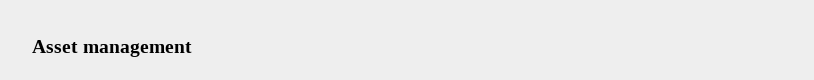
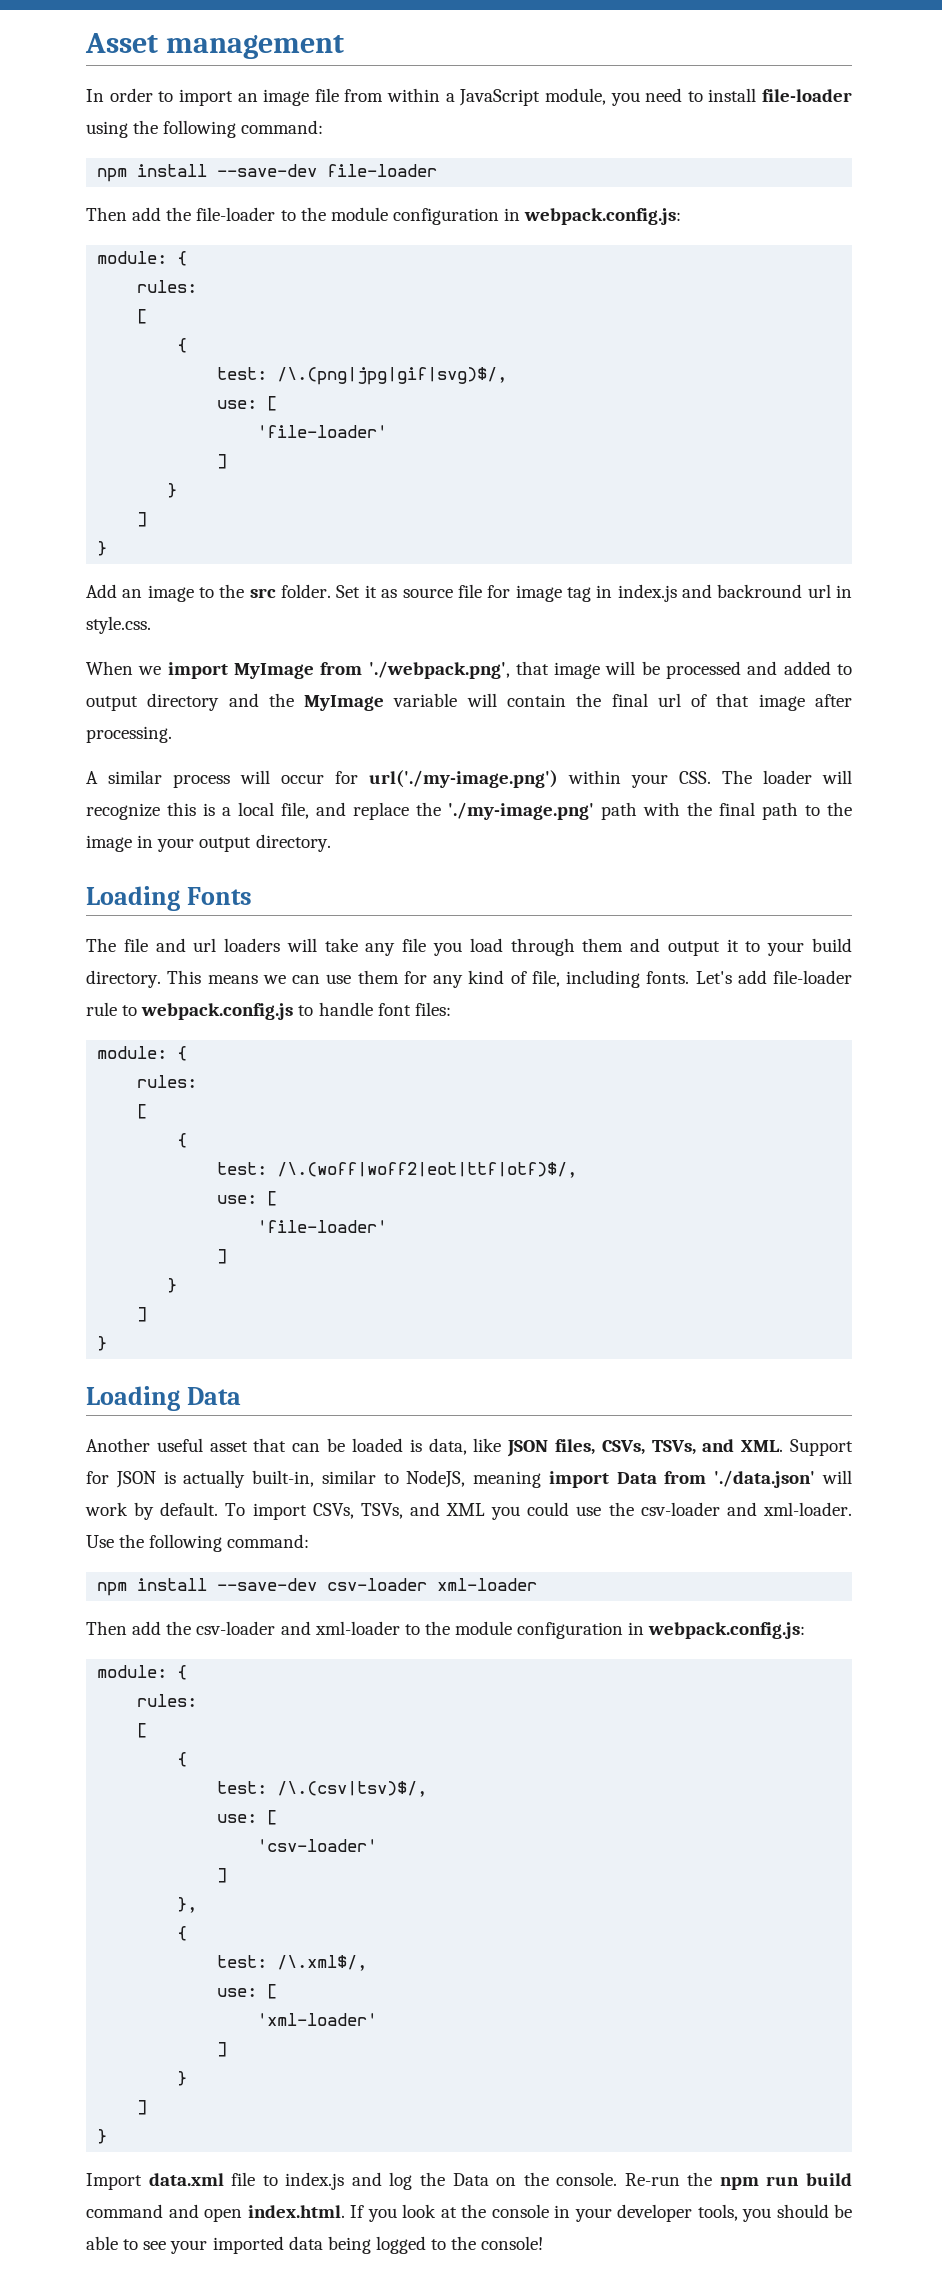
+ In order to import an image file from within a JavaScript module, you need to install file-loader using the following command:
+ npm install --save-dev file-loader
+ Then add the file-loader to the module configuration in webpack.config.js:
+ module: {
+ rules:
+ [
+ {
+ test: /\.(png|jpg|gif|svg)$/,
+ use: [
+ 'file-loader'
+ ]
+ }
+ ]
+ }
+ Add an image to the src folder. Set it as source file for image tag in index.js and backround url in style.css.
+ When we import MyImage from './webpack.png', that image will be processed and added to output directory and the MyImage variable will contain the final url of that image after processing.
+ A similar process will occur for url('./my-image.png') within your CSS. The loader will recognize this is a local file, and replace the './my-image.png' path with the final path to the image in your output directory.
+ Loading Fonts
+ The file and url loaders will take any file you load through them and output it to your build directory. This means we can use them for any kind of file, including fonts. Let's add file-loader rule to webpack.config.js to handle font files:
+ module: {
+ rules:
+ [
+ {
+ test: /\.(woff|woff2|eot|ttf|otf)$/,
+ use: [
+ 'file-loader'
+ ]
+ }
+ ]
+ }
+ Loading Data
+ Another useful asset that can be loaded is data, like JSON files, CSVs, TSVs, and XML. Support for JSON is actually built-in, similar to NodeJS, meaning import Data from './data.json' will work by default. To import CSVs, TSVs, and XML you could use the csv-loader and xml-loader. Use the following command:
+ npm install --save-dev csv-loader xml-loader
+ Then add the csv-loader and xml-loader to the module configuration in webpack.config.js:
+ module: {
+ rules:
+ [
+ {
+ test: /\.(csv|tsv)$/,
+ use: [
+ 'csv-loader'
+ ]
+ },
+ {
+ test: /\.xml$/,
+ use: [
+ 'xml-loader'
+ ]
+ }
+ ]
+ }
+ Import data.xml file to index.js and log the Data on the console. Re-run the npm run build command and open index.html. If you look at the console in your developer tools, you should be able to see your imported data being logged to the console!

